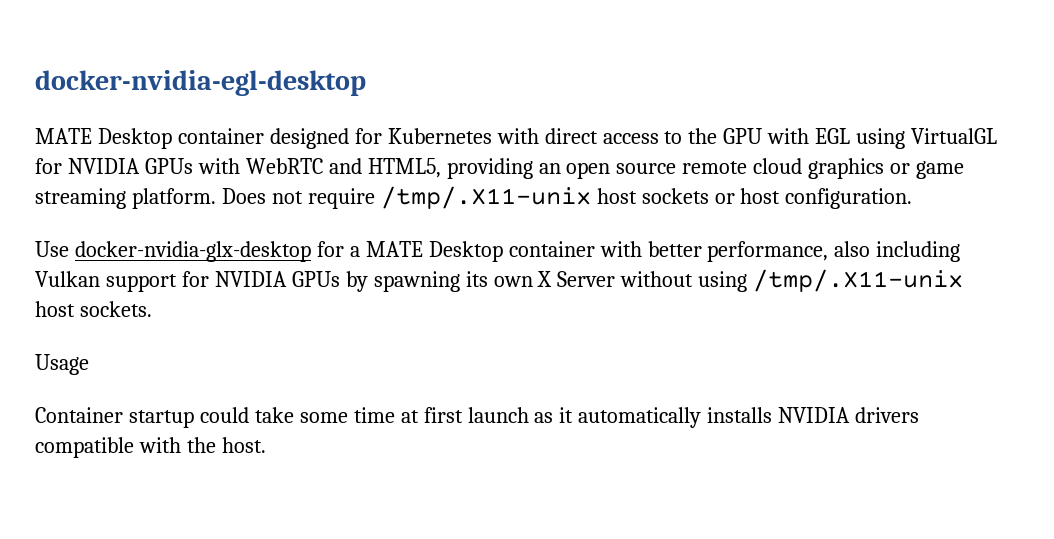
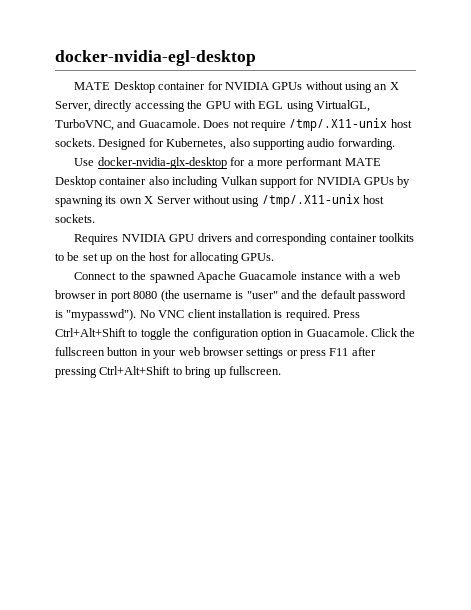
- MATE Desktop container designed for Kubernetes with direct access to the GPU with EGL using VirtualGL for NVIDIA GPUs with WebRTC and HTML5, providing an open source remote cloud graphics or game streaming platform.
+ MATE Desktop container for NVIDIA GPUs without using an X Server, directly accessing the GPU with EGL using VirtualGL, TurboVNC, and Guacamole.
- Does not require /tmp/.X11-unix host sockets or host configuration.
+ Does not require /tmp/.X11-unix host sockets. Designed for Kubernetes, also supporting audio forwarding.
- Use docker-nvidia-glx-desktop for a MATE Desktop container with better performance, also including Vulkan support for NVIDIA GPUs by spawning its own X Server without using /tmp/.X11-unix host sockets.
+ Use docker-nvidia-glx-desktop for a more performant MATE Desktop container also including Vulkan support for NVIDIA GPUs by spawning its own X Server without using /tmp/.X11-unix host sockets.
- Usage
- Container startup could take some time at first launch as it automatically installs NVIDIA drivers compatible with the host.
+ Requires NVIDIA GPU drivers and corresponding container toolkits to be set up on the host for allocating GPUs.
+ Connect to the spawned Apache Guacamole instance with a web browser in port 8080 (the username is "user" and the default password is "mypasswd"). No VNC client installation is required. Press Ctrl+Alt+Shift to toggle the configuration option in Guacamole. Click the fullscreen button in your web browser settings or press F11 after pressing Ctrl+Alt+Shift to bring up fullscreen.

